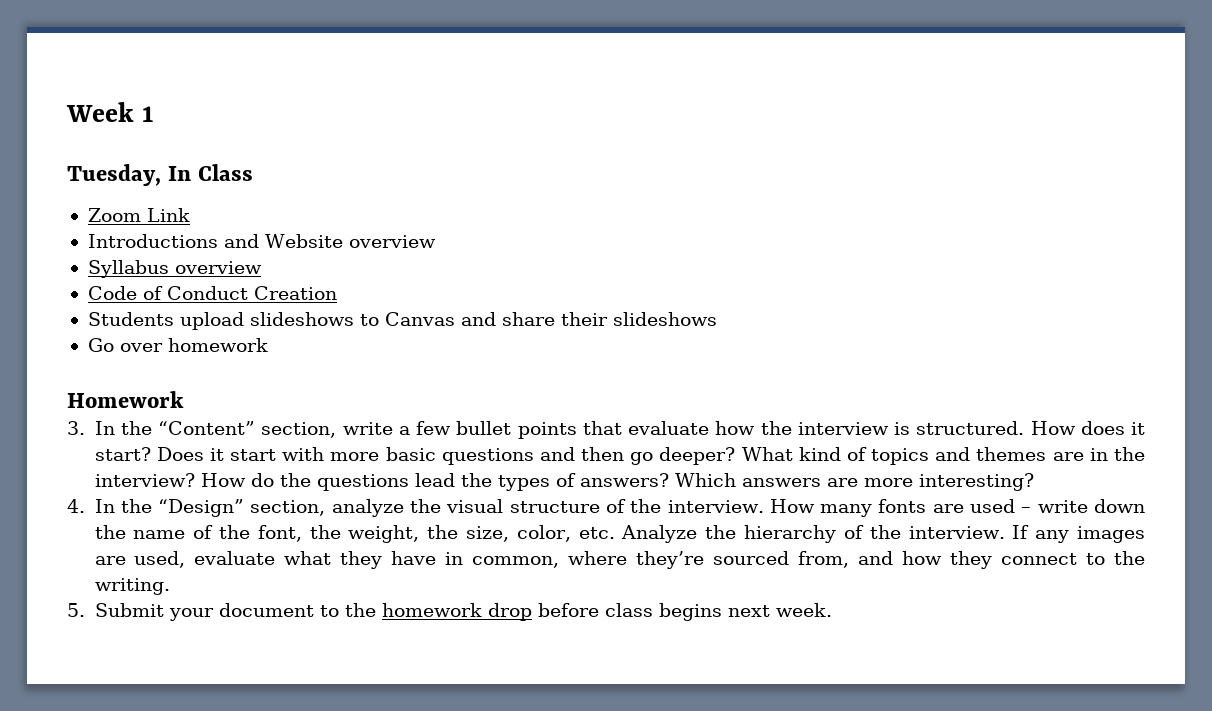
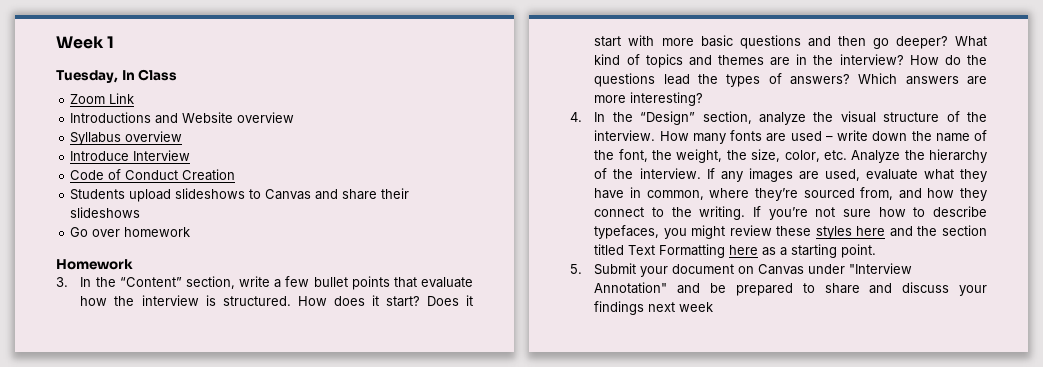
+ Introduce Interview
- If any images are used, evaluate what they have in common, where they’re sourced from, and how they connect to the writing.
- 5. Submit your document to the homework drop before class begins next week.
+ If any images are used, evaluate what they have in common, where they’re sourced from, and how they connect to the writing. If you’re not sure how to describe typefaces, you might review these styles here and the section titled Text Formatting here as a starting point.
+ 5. Submit your document on Canvas under "Interview Annotation" and be prepared to share and discuss your findings next week

